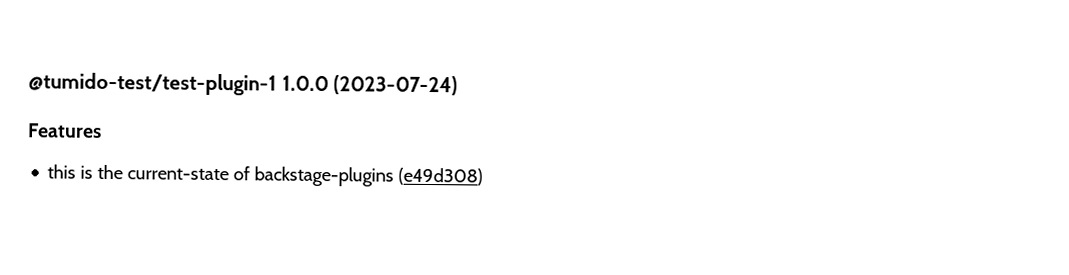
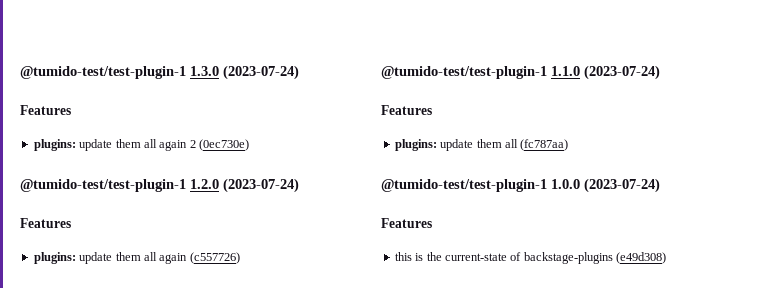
+ @tumido-test/test-plugin-1 1.3.0 (2023-07-24)
+ Features
+ plugins: update them all again 2 (0ec730e)
+ @tumido-test/test-plugin-1 1.2.0 (2023-07-24)
+ Features
+ plugins: update them all again (c557726)
+ @tumido-test/test-plugin-1 1.1.0 (2023-07-24)
+ Features
+ plugins: update them all (fc787aa)

